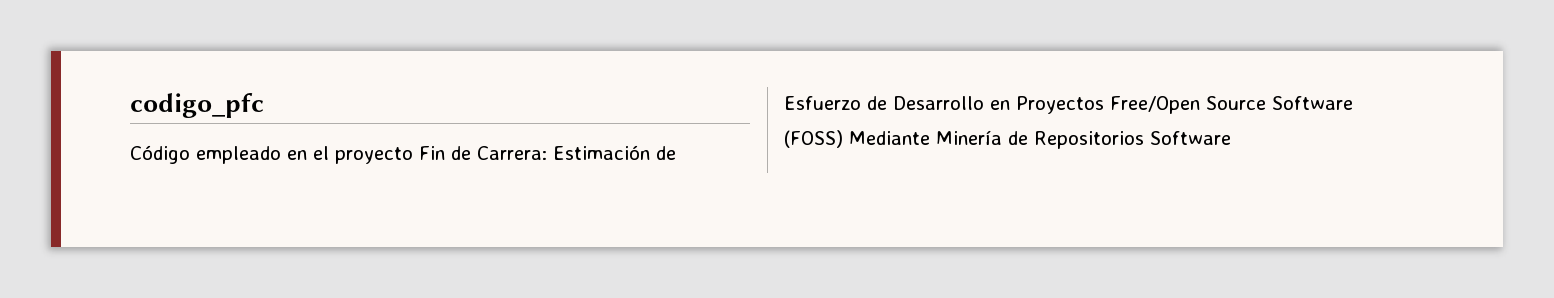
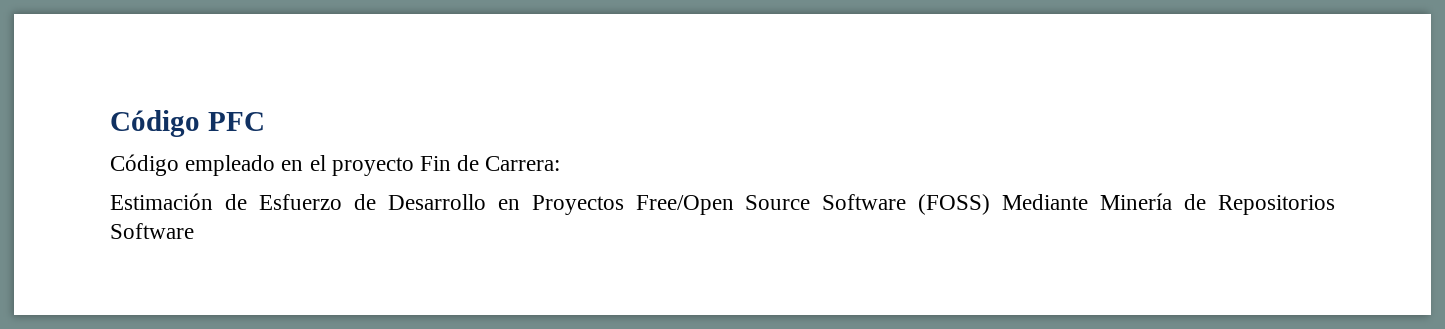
- codigo_pfc
+ Código PFC
- Código empleado en el proyecto Fin de Carrera: Estimación de Esfuerzo de Desarrollo en Proyectos Free/Open Source Software (FOSS) Mediante Minería de Repositorios Software
+ Código empleado en el proyecto Fin de Carrera:
+ Estimación de Esfuerzo de Desarrollo en Proyectos Free/Open Source Software (FOSS) Mediante Minería de Repositorios Software

